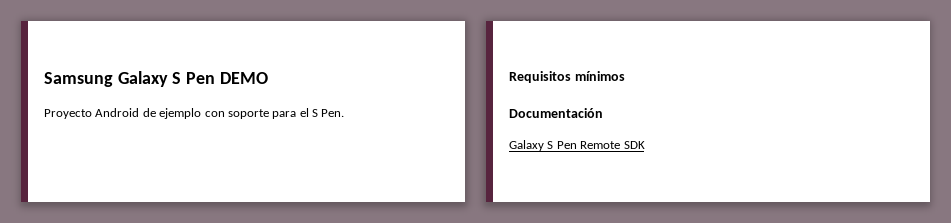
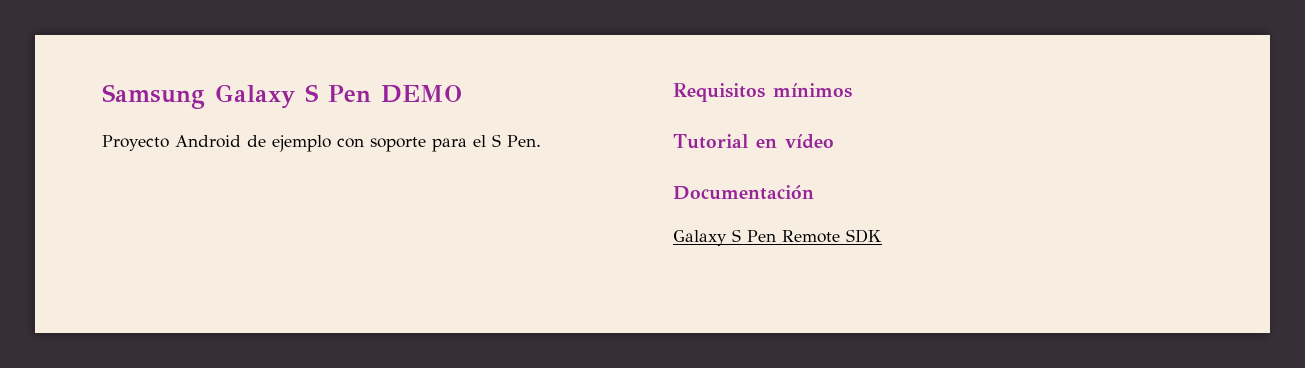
+ Tutorial en vídeo

